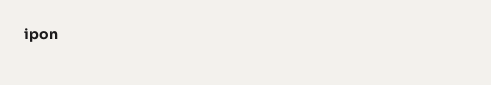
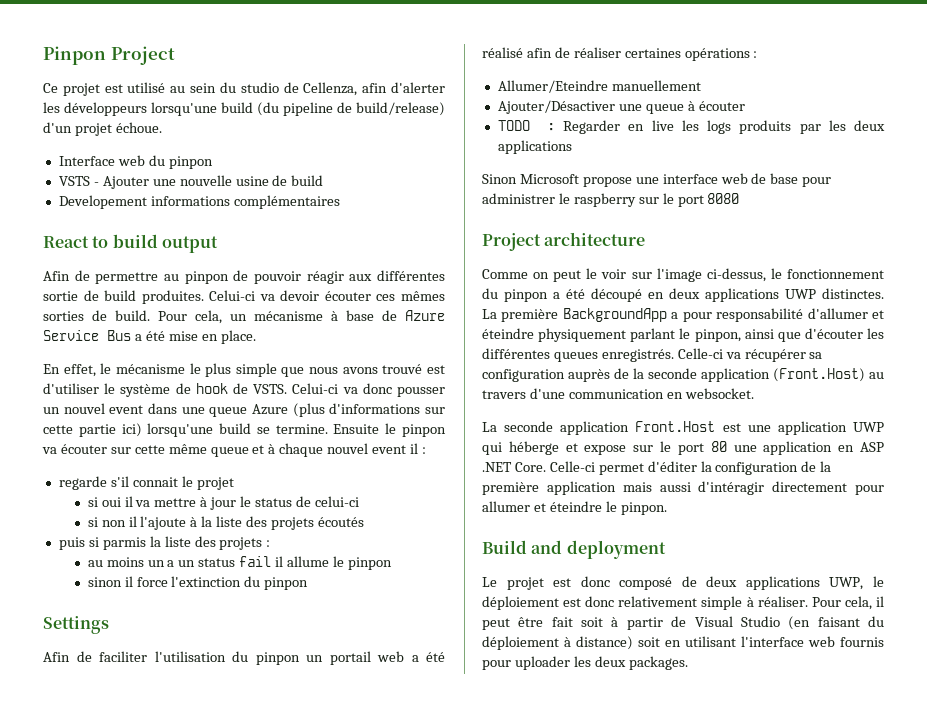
- ipon
+ Pinpon Project
+ Ce projet est utilisé au sein du studio de Cellenza, afin d'alerter les développeurs lorsqu'une build (du pipeline de build/release) d'un projet échoue.
+ Interface web du pinpon
+ VSTS - Ajouter une nouvelle usine de build
+ Developement informations complémentaires
+ React to build output
+ Afin de permettre au pinpon de pouvoir réagir aux différentes sortie de build produites. Celui-ci va devoir écouter ces mêmes sorties de build. Pour cela, un mécanisme à base de Azure Service Bus a été mise en place.
+ En effet, le mécanisme le plus simple que nous avons trouvé est d'utiliser le système de hook de VSTS. Celui-ci va donc pousser un nouvel event dans une queue Azure (plus d'informations sur cette partie ici) lorsqu'une build se termine. Ensuite le pinpon va écouter sur cette même queue et à chaque nouvel event il :
+ regarde s'il connait le projet
+ si oui il va mettre à jour le status de celui-ci
+ si non il l'ajoute à la liste des projets écoutés
+ puis si parmis la liste des projets :
+ au moins un a un status fail il allume le pinpon
+ sinon il force l'extinction du pinpon
+ Settings
+ Afin de faciliter l'utilisation du pinpon un portail web a été réalisé afin de réaliser certaines opérations :
+ Allumer/Eteindre manuellement
+ Ajouter/Désactiver une queue à écouter
+ TODO : Regarder en live les logs produits par les deux applications
+ Sinon Microsoft propose une interface web de base pour administrer le raspberry sur le port 8080
+ Project architecture
+ Comme on peut le voir sur l'image ci-dessus, le fonctionnement du pinpon a été découpé en deux applications UWP distinctes. La première BackgroundApp a pour responsabilité d'allumer et éteindre physiquement parlant le pinpon, ainsi que d'écouter les différentes queues enregistrés. Celle-ci va récupérer sa configuration auprès de la seconde application (Front.Host) au travers d'une communication en websocket.
+ La seconde application Front.Host est une application UWP qui héberge et expose sur le port 80 une application en ASP .NET Core. Celle-ci permet d'éditer la configuration de la première application mais aussi d'intéragir directement pour allumer et éteindre le pinpon.
+ Build and deployment
+ Le projet est donc composé de deux applications UWP, le déploiement est donc relativement simple à réaliser. Pour cela, il peut être fait soit à partir de Visual Studio (en faisant du déploiement à distance) soit en utilisant l'interface web fournis pour uploader les deux packages.

